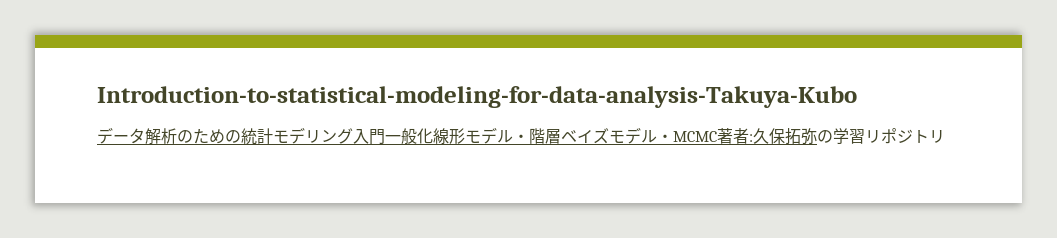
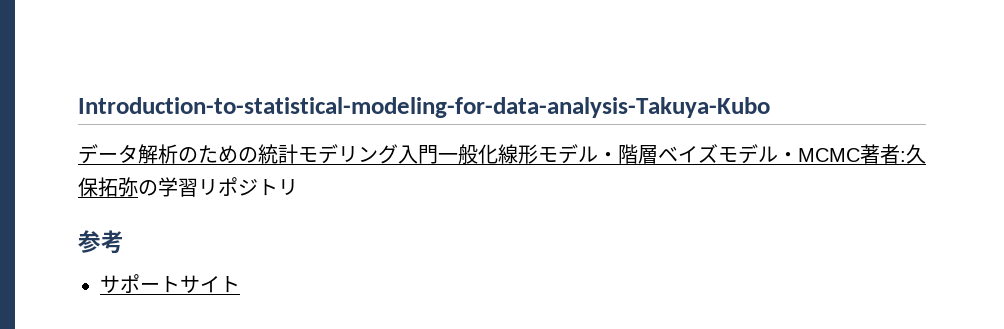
+ 参考
+ サポートサイト

